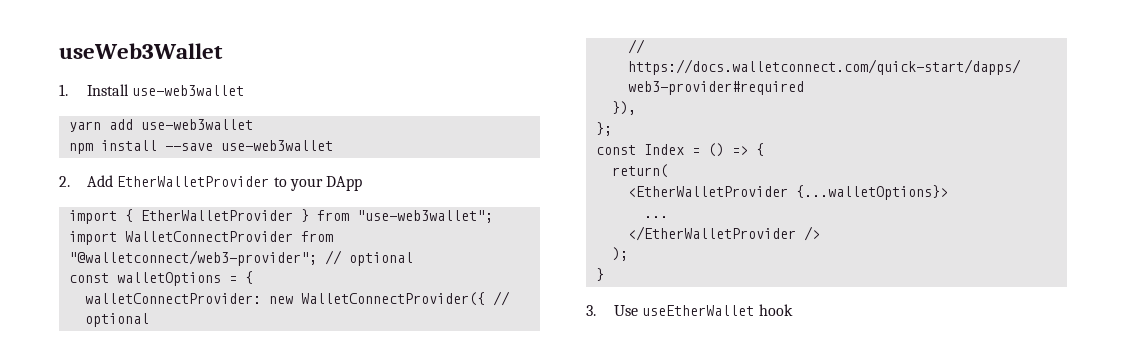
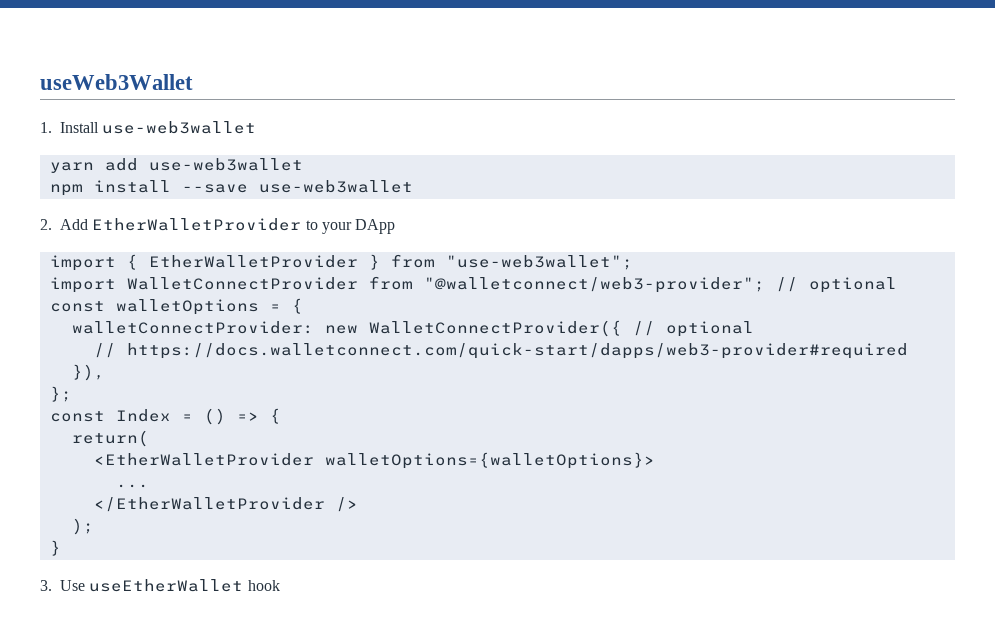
- <EtherWalletProvider {...walletOptions}>
+ <EtherWalletProvider walletOptions={walletOptions}>

